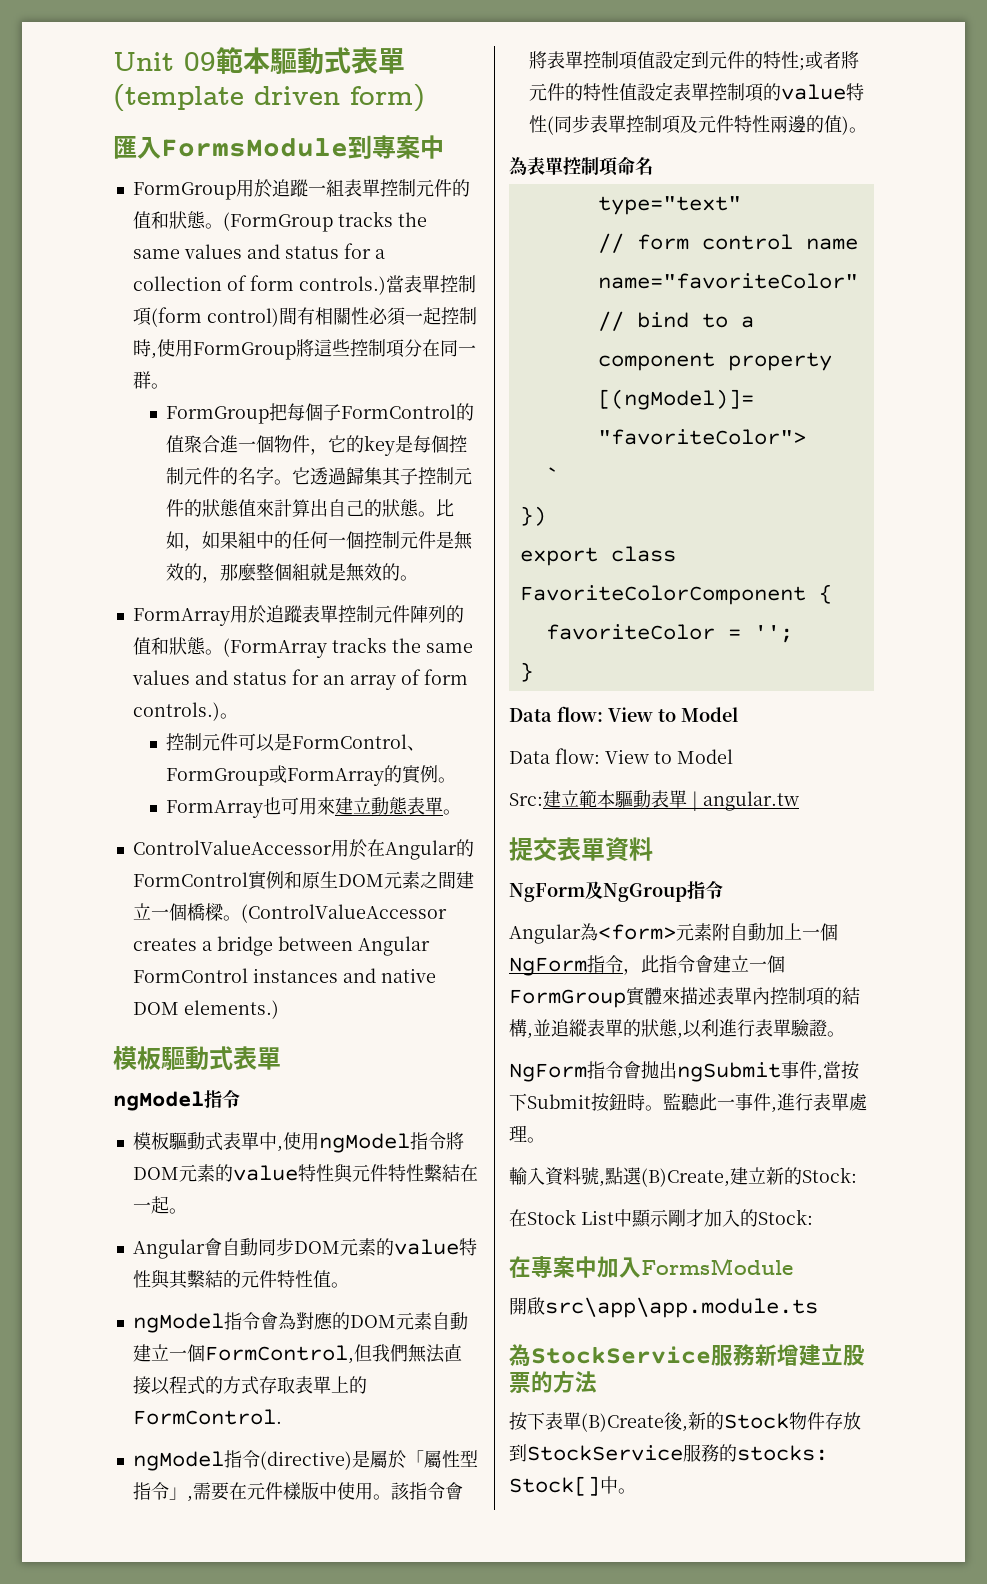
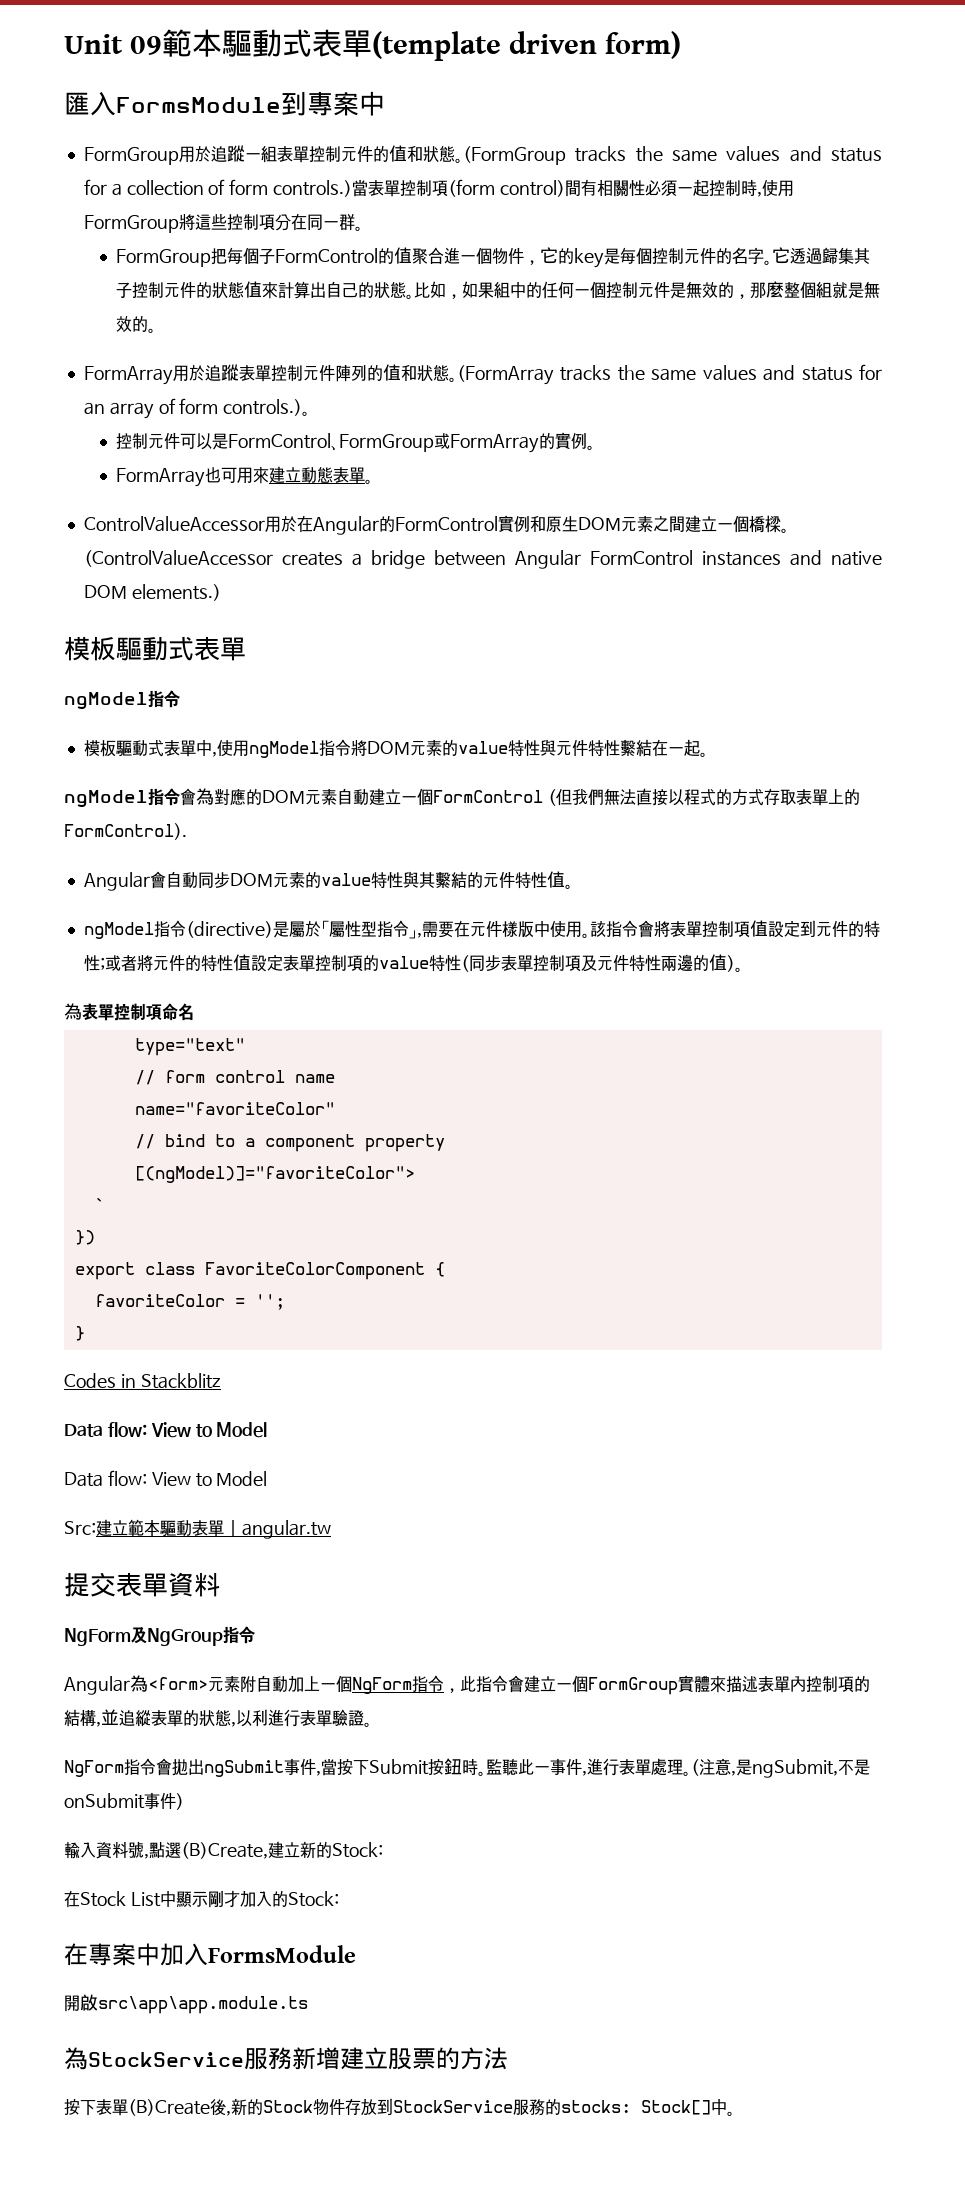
+ ngModel指令會為對應的DOM元素自動建立一個FormControl (但我們無法直接以程式的方式存取表單上的FormControl).
- ngModel指令會為對應的DOM元素自動建立一個FormControl,但我們無法直接以程式的方式存取表單上的FormControl.
+ Codes in Stackblitz
+ (注意,是ngSubmit,不是onSubmit事件)

